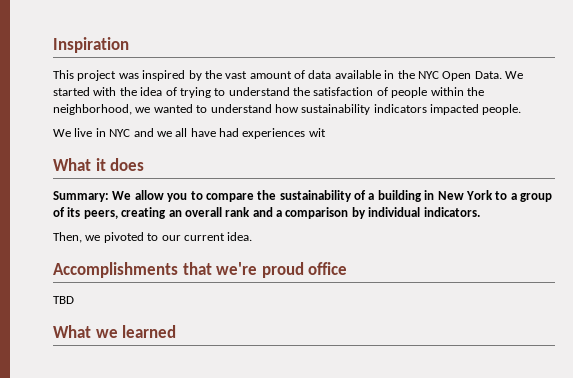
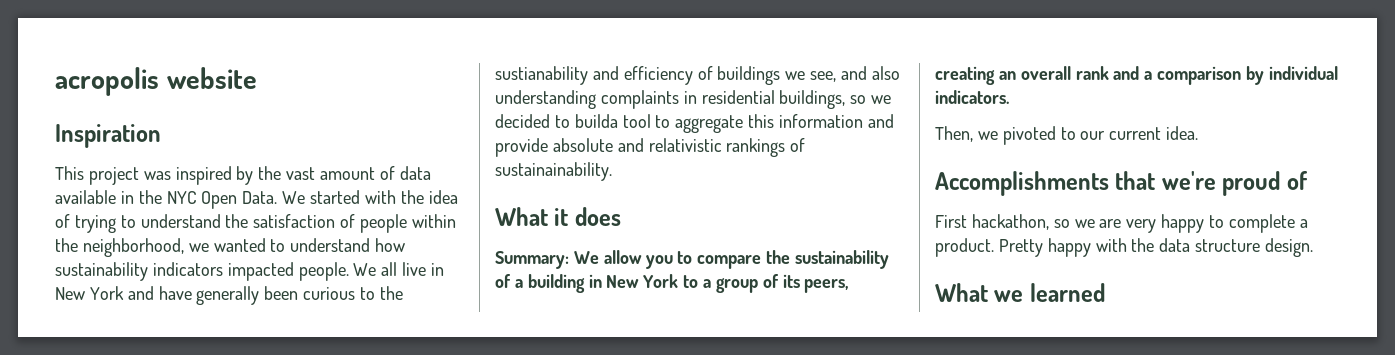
+ acropolis website
- We started with the idea of trying to understand the satisfaction of people within the neighborhood, we wanted to understand how sustainability indicators impacted people.
- We live in NYC and we all have had experiences wit
+ We started with the idea of trying to understand the satisfaction of people within the neighborhood, we wanted to understand how sustainability indicators impacted people. We all live in New York and have generally been curious to the sustianability and efficiency of buildings we see, and also understanding complaints in residential buildings, so we decided to builda tool to aggregate this information and provide absolute and relativistic rankings of sustainainability.
- Accomplishments that we're proud office
- TBD
+ Accomplishments that we're proud of
+ First hackathon, so we are very happy to complete a product. Pretty happy with the data structure design.

